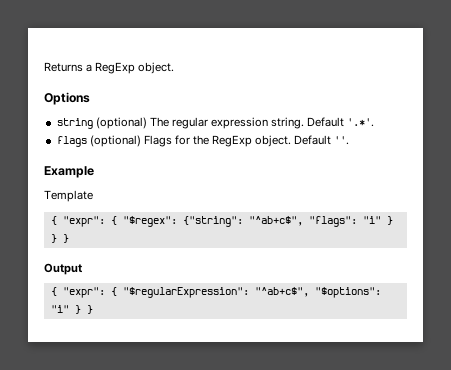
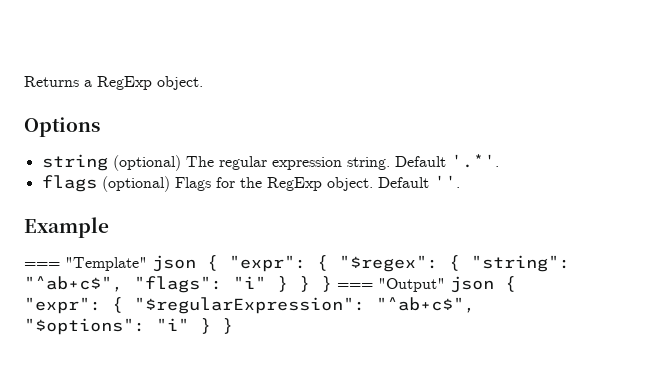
- Template
- { "expr": { "$regex": {"string": "^ab+c$", "flags": "i" } } }
- Output
- { "expr": { "$regularExpression": "^ab+c$", "$options": "i" } }
+ === "Template" json { "expr": { "$regex": { "string": "^ab+c$", "flags": "i" } } } === "Output" json { "expr": { "$regularExpression": "^ab+c$", "$options": "i" } }

